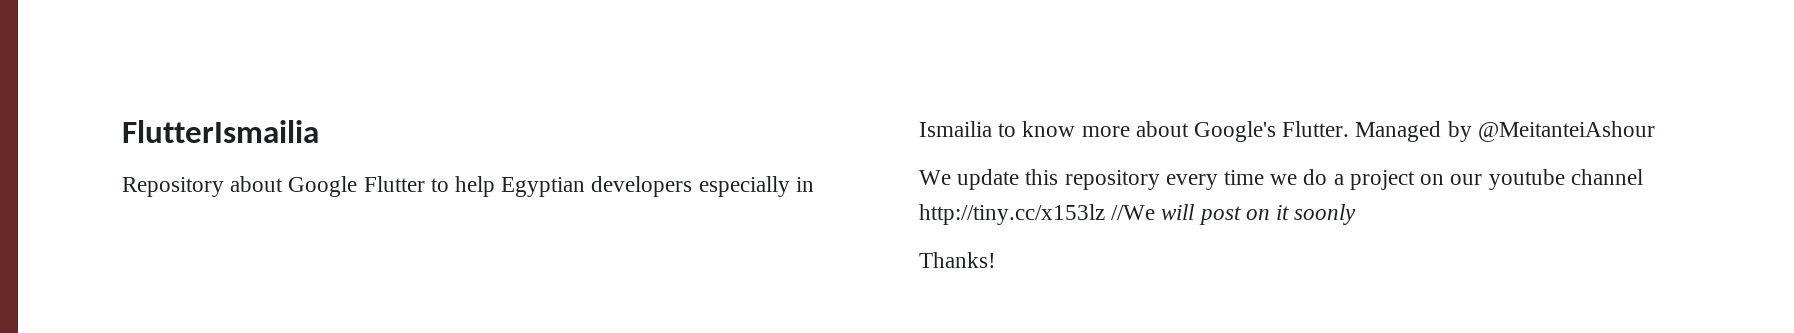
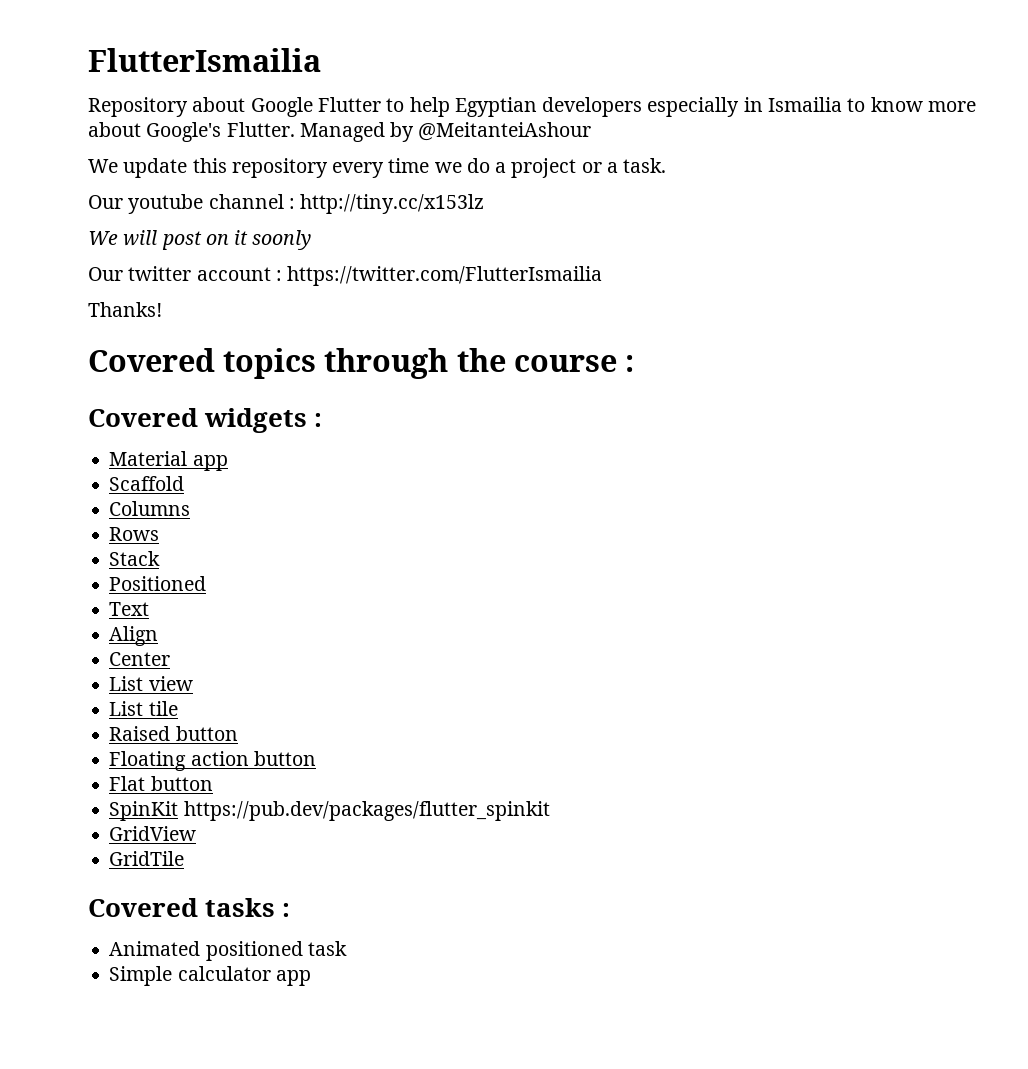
- We update this repository every time we do a project on our youtube channel http://tiny.cc/x153lz //We will post on it soonly
+ We update this repository every time we do a project or a task.
+ Our youtube channel : http://tiny.cc/x153lz
+ We will post on it soonly
+ Our twitter account : https://twitter.com/FlutterIsmailia
  Thanks!
+ Covered topics through the course :
+ Covered widgets :
+ Material app
+ Scaffold
+ Columns
+ Rows
+ Stack
+ Positioned
+ Text
+ Align
+ Center
+ List view
+ List tile
+ Raised button
+ Floating action button
+ Flat button
+ SpinKit https://pub.dev/packages/flutter_spinkit
+ GridView
+ GridTile
+ Covered tasks :
+ Animated positioned task
+ Simple calculator app

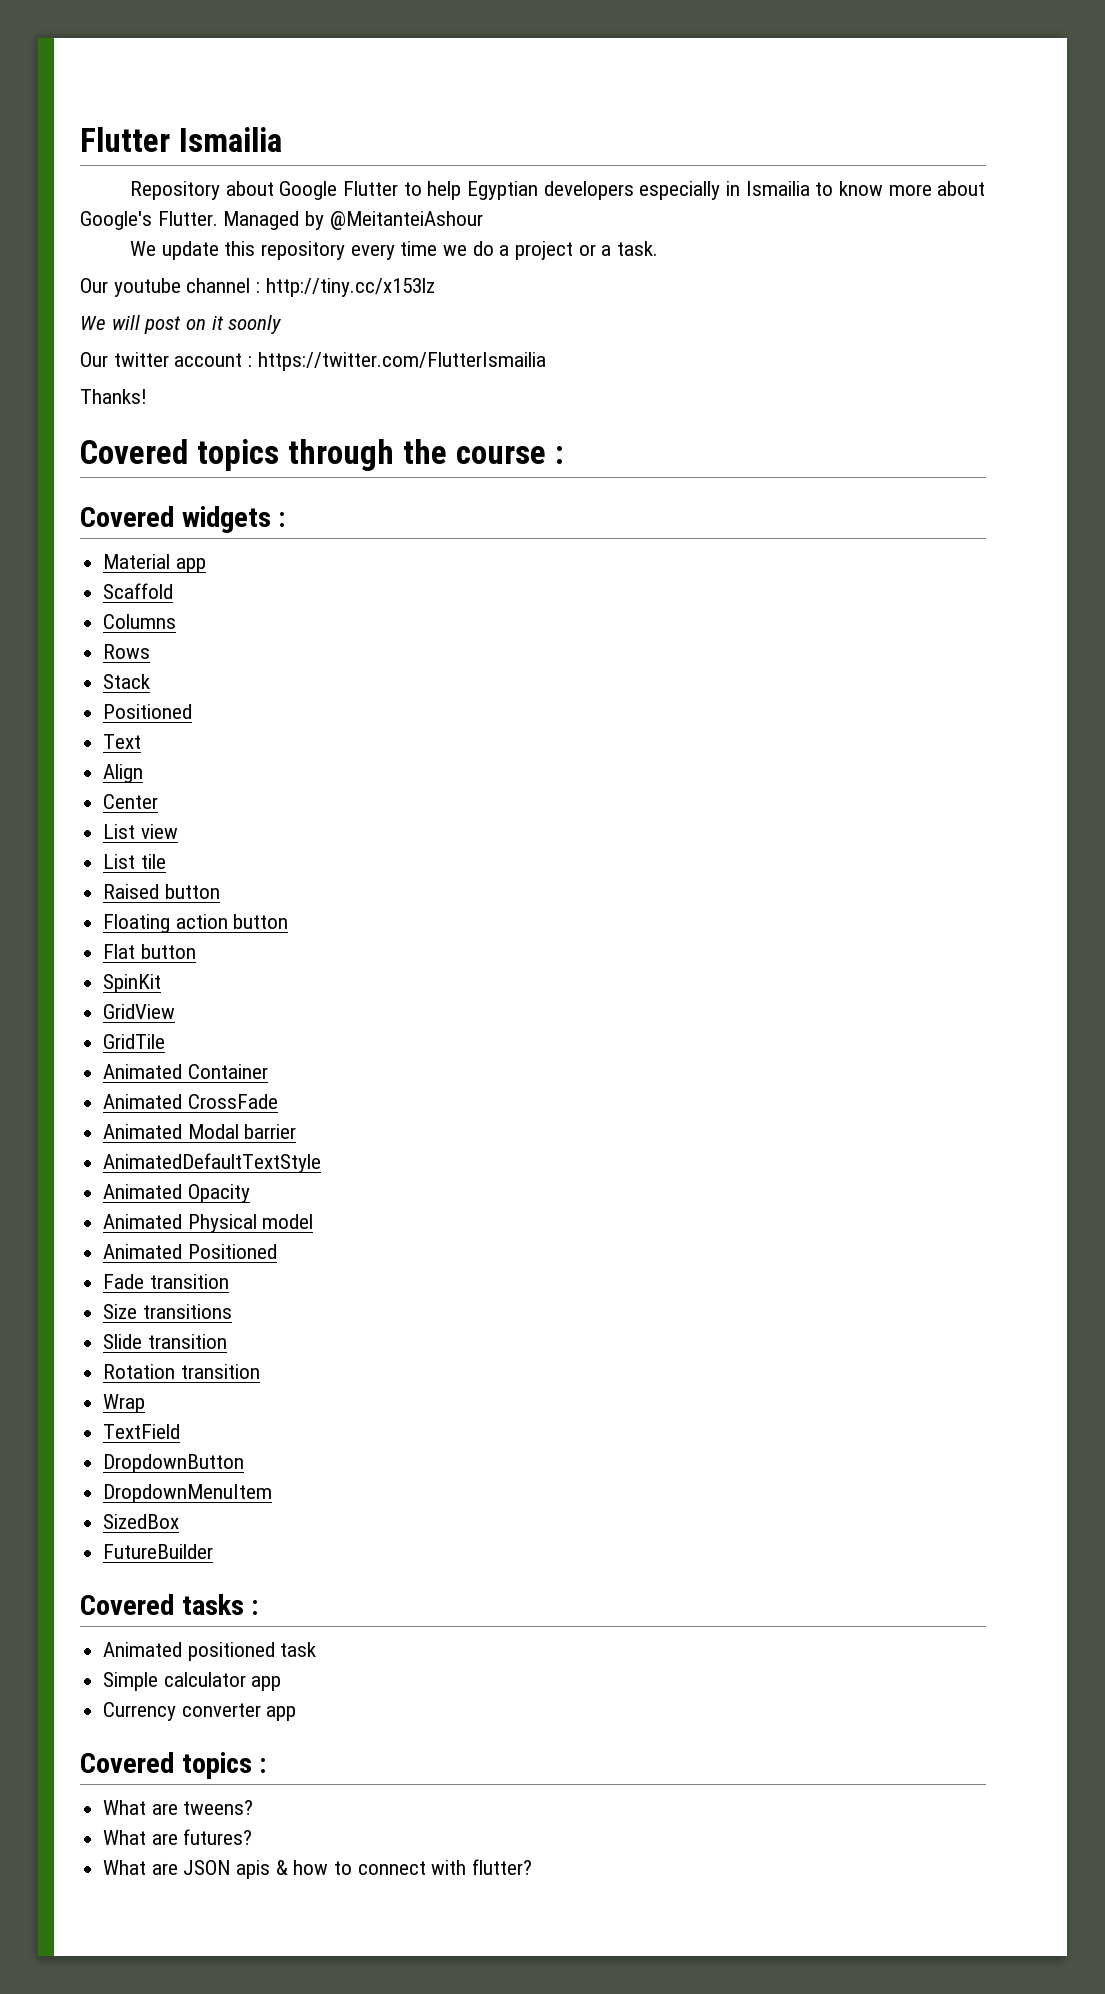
- FlutterIsmailia
+ Flutter Ismailia
- SpinKit https://pub.dev/packages/flutter_spinkit
+ SpinKit
+ Animated Container
+ Animated CrossFade
+ Animated Modal barrier
+ AnimatedDefaultTextStyle
+ Animated Opacity
+ Animated Physical model
+ Animated Positioned
+ Fade transition
+ Size transitions
+ Slide transition
+ Rotation transition
+ Wrap
+ TextField
+ DropdownButton
+ DropdownMenuItem
+ SizedBox
+ FutureBuilder
+ Currency converter app
+ Covered topics :
+ What are tweens?
+ What are futures?
+ What are JSON apis & how to connect with flutter?

